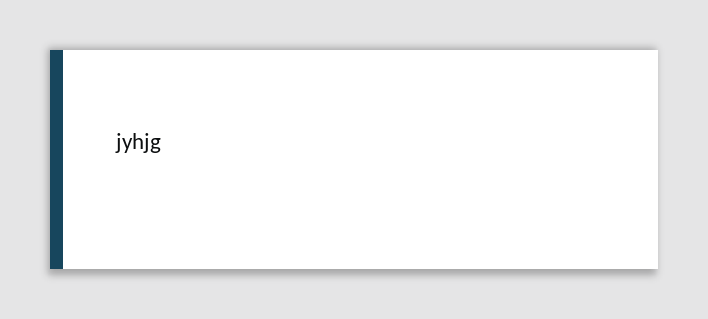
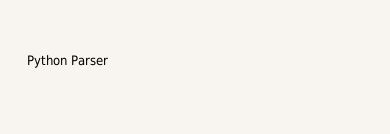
- jyhjg
+ Python Parser

